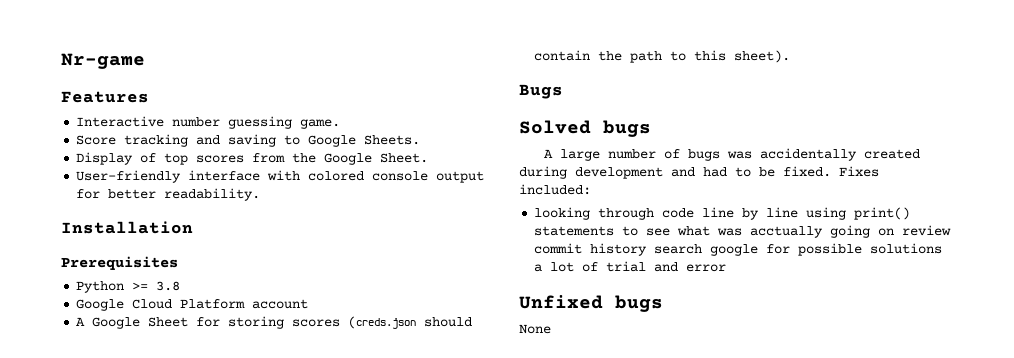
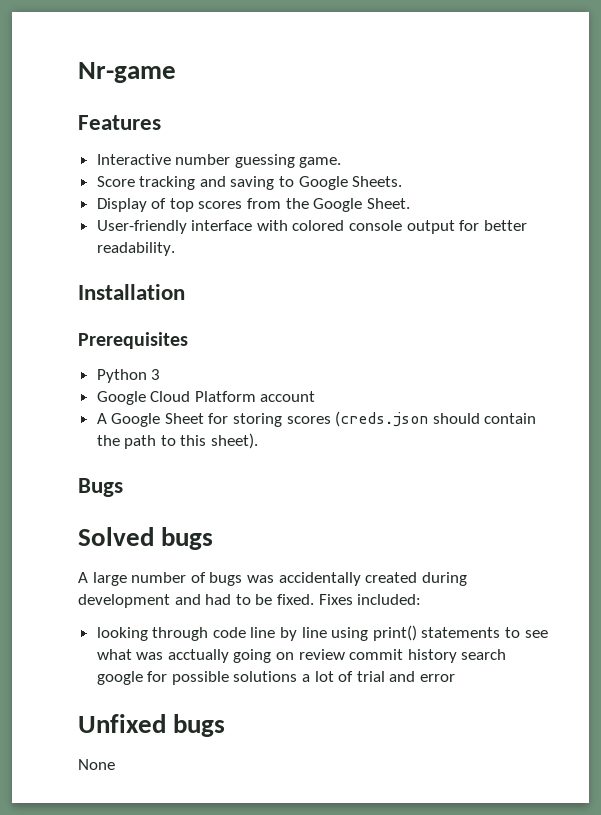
- Python >= 3.8
+ Python 3

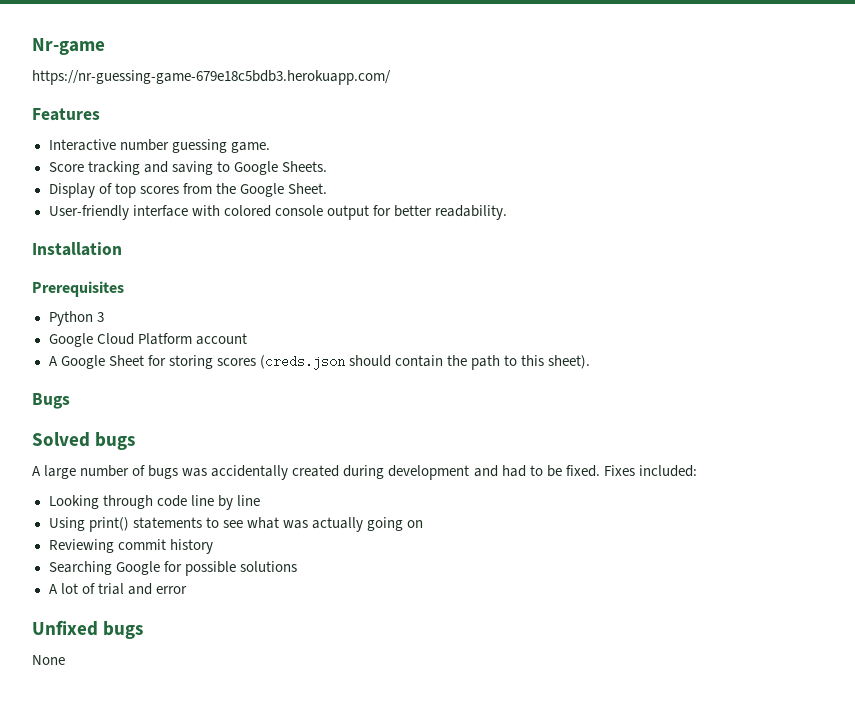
+ https://nr-guessing-game-679e18c5bdb3.herokuapp.com/
- looking through code line by line using print() statements to see what was acctually going on review commit history search google for possible solutions a lot of trial and error
+ Looking through code line by line
+ Using print() statements to see what was actually going on
+ Reviewing commit history
+ Searching Google for possible solutions
+ A lot of trial and error

